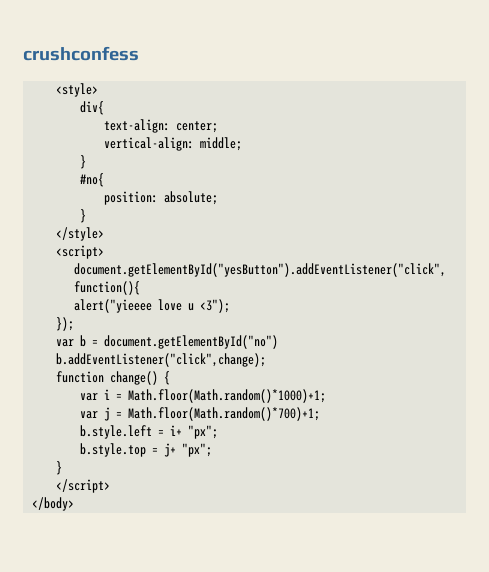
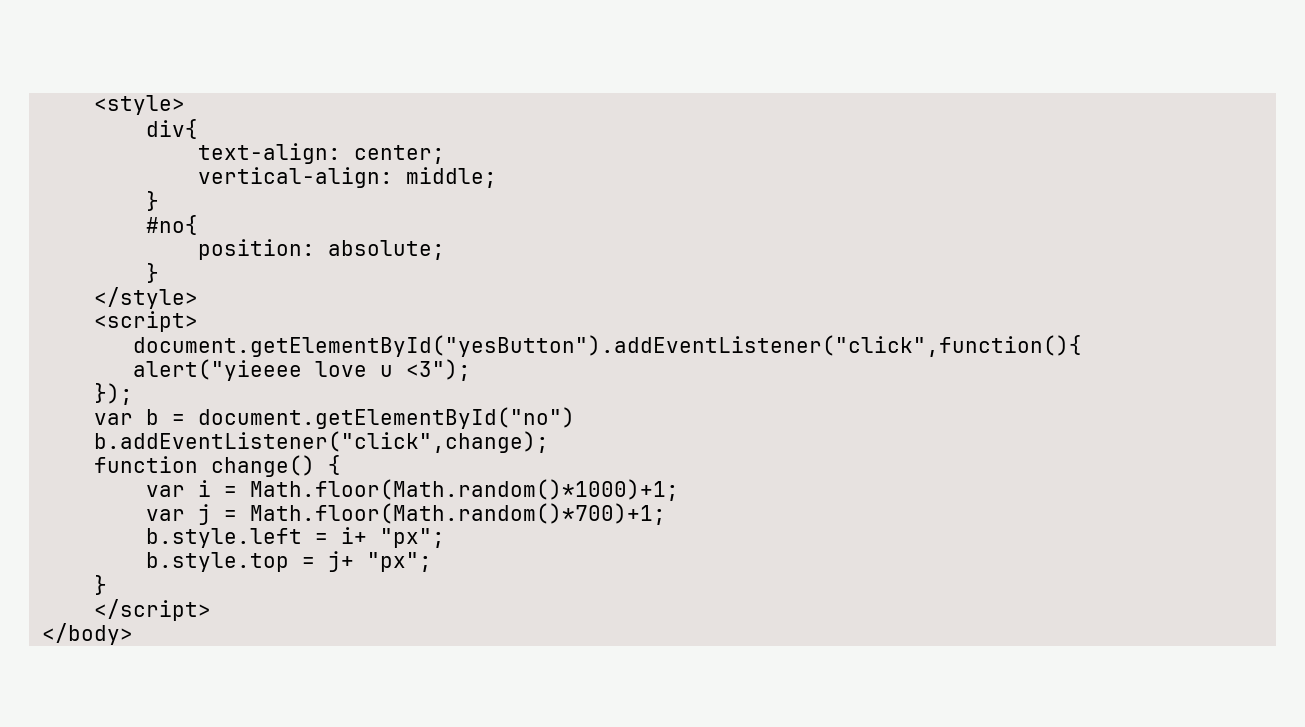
- crushconfess

